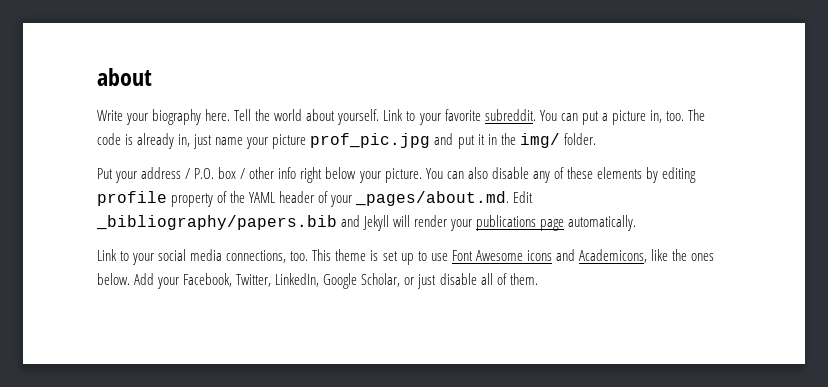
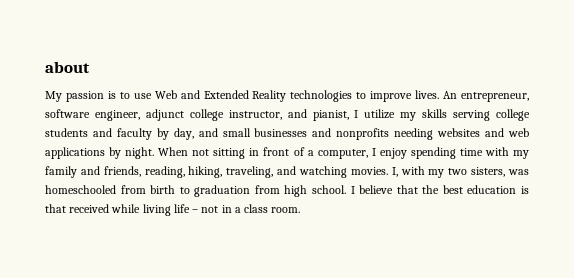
- Write your biography here. Tell the world about yourself. Link to your favorite subreddit. You can put a picture in, too. The code is already in, just name your picture prof_pic.jpg and put it in the img/ folder.
- Put your address / P.O. box / other info right below your picture. You can also disable any of these elements by editing profile property of the YAML header of your _pages/about.md. Edit _bibliography/papers.bib and Jekyll will render your publications page automatically.
- Link to your social media connections, too. This theme is set up to use Font Awesome icons and Academicons, like the ones below. Add your Facebook, Twitter, LinkedIn, Google Scholar, or just disable all of them.
+ My passion is to use Web and Extended Reality technologies to improve lives. An entrepreneur, software engineer, adjunct college instructor, and pianist, I utilize my skills serving college students and faculty by day, and small businesses and nonprofits needing websites and web applications by night. When not sitting in front of a computer, I enjoy spending time with my family and friends, reading, hiking, traveling, and watching movies. I, with my two sisters, was homeschooled from birth to graduation from high school. I believe that the best education is that received while living life – not in a class room.

